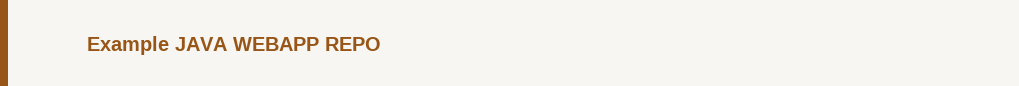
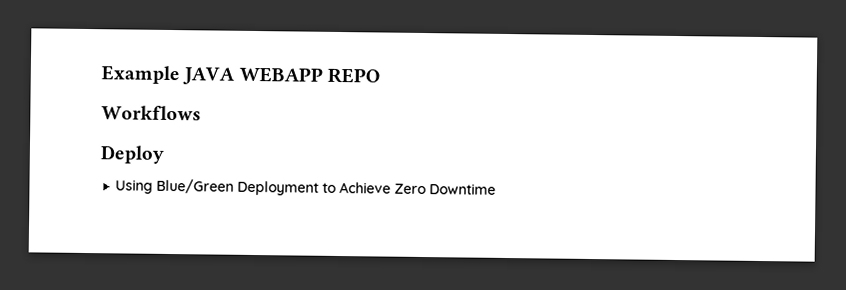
+ Workflows
+ Deploy
+ Using Blue/Green Deployment to Achieve Zero Downtime

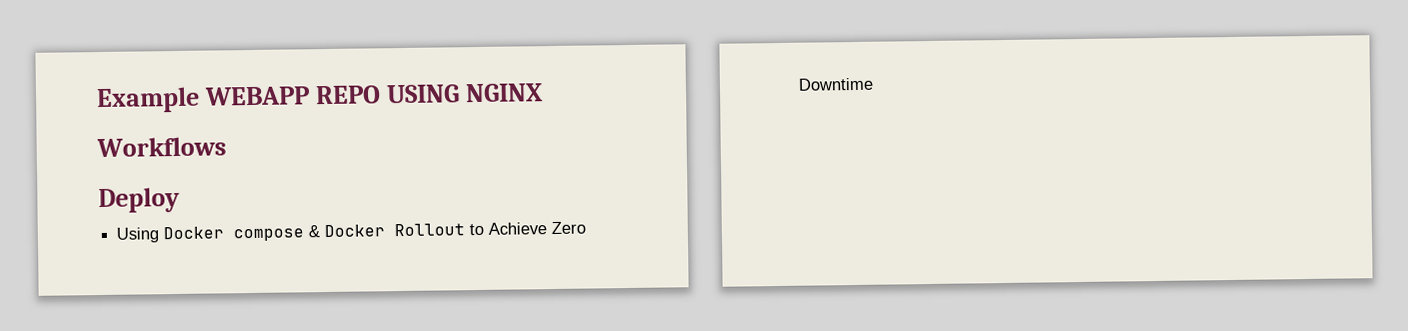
- Example JAVA WEBAPP REPO
+ Example WEBAPP REPO USING NGINX
- Using Blue/Green Deployment to Achieve Zero Downtime
+ Using Docker compose & Docker Rollout to Achieve Zero Downtime

